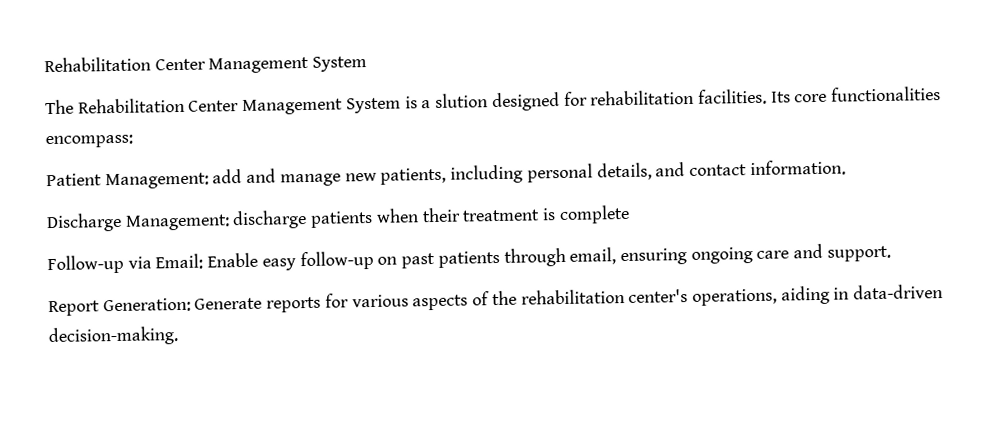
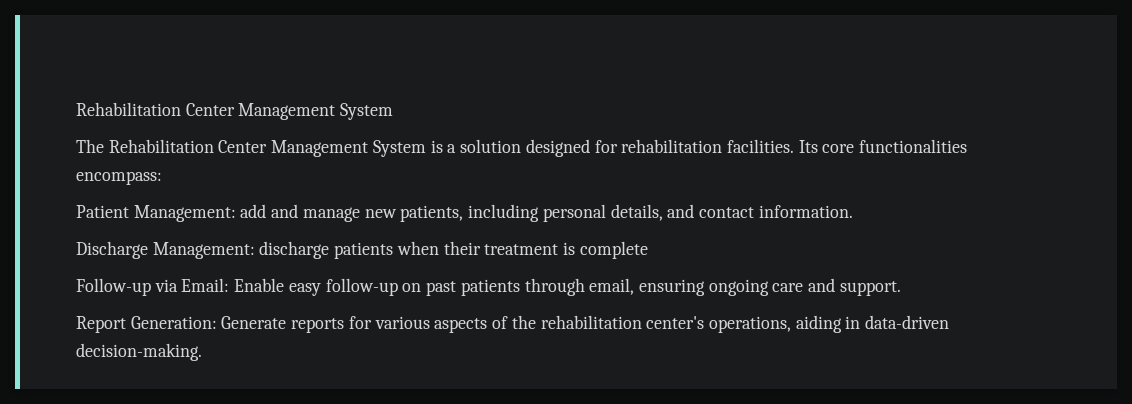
- The Rehabilitation Center Management System is a slution designed for rehabilitation facilities.
+ The Rehabilitation Center Management System is a solution designed for rehabilitation facilities.

